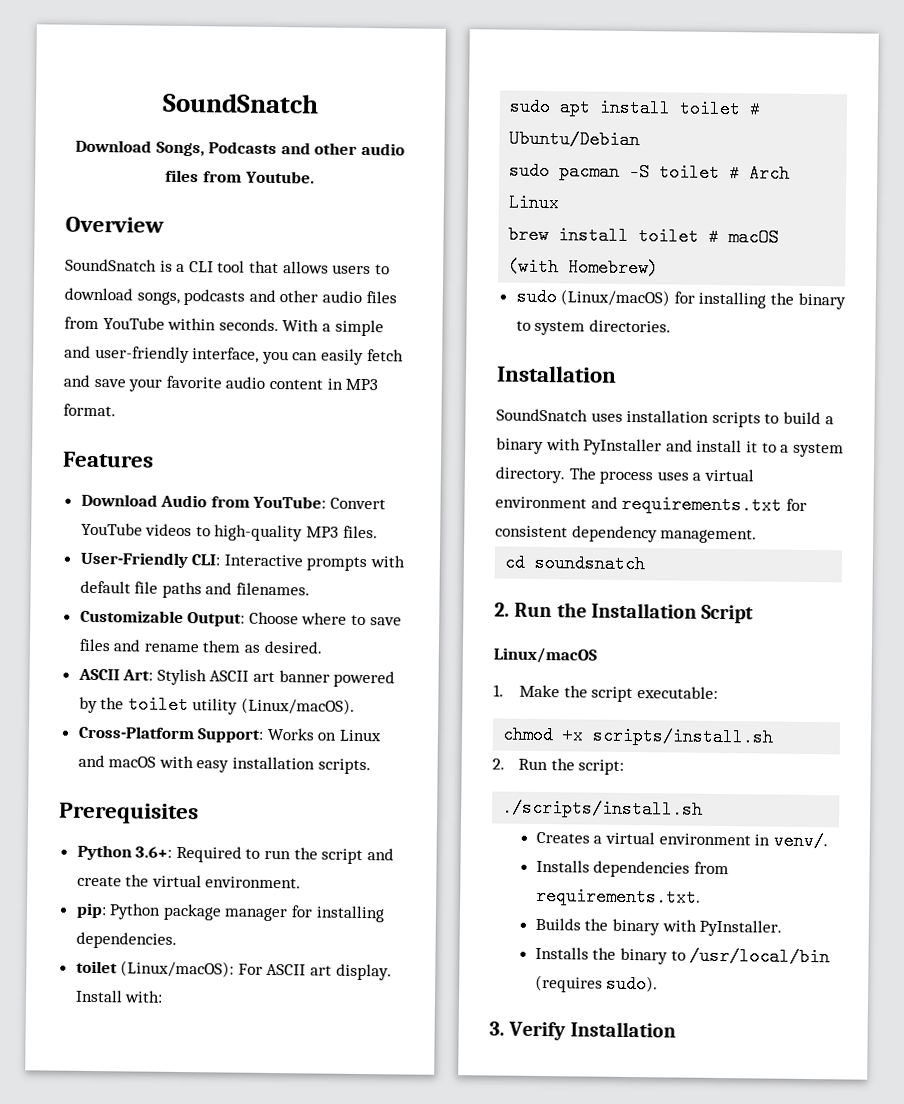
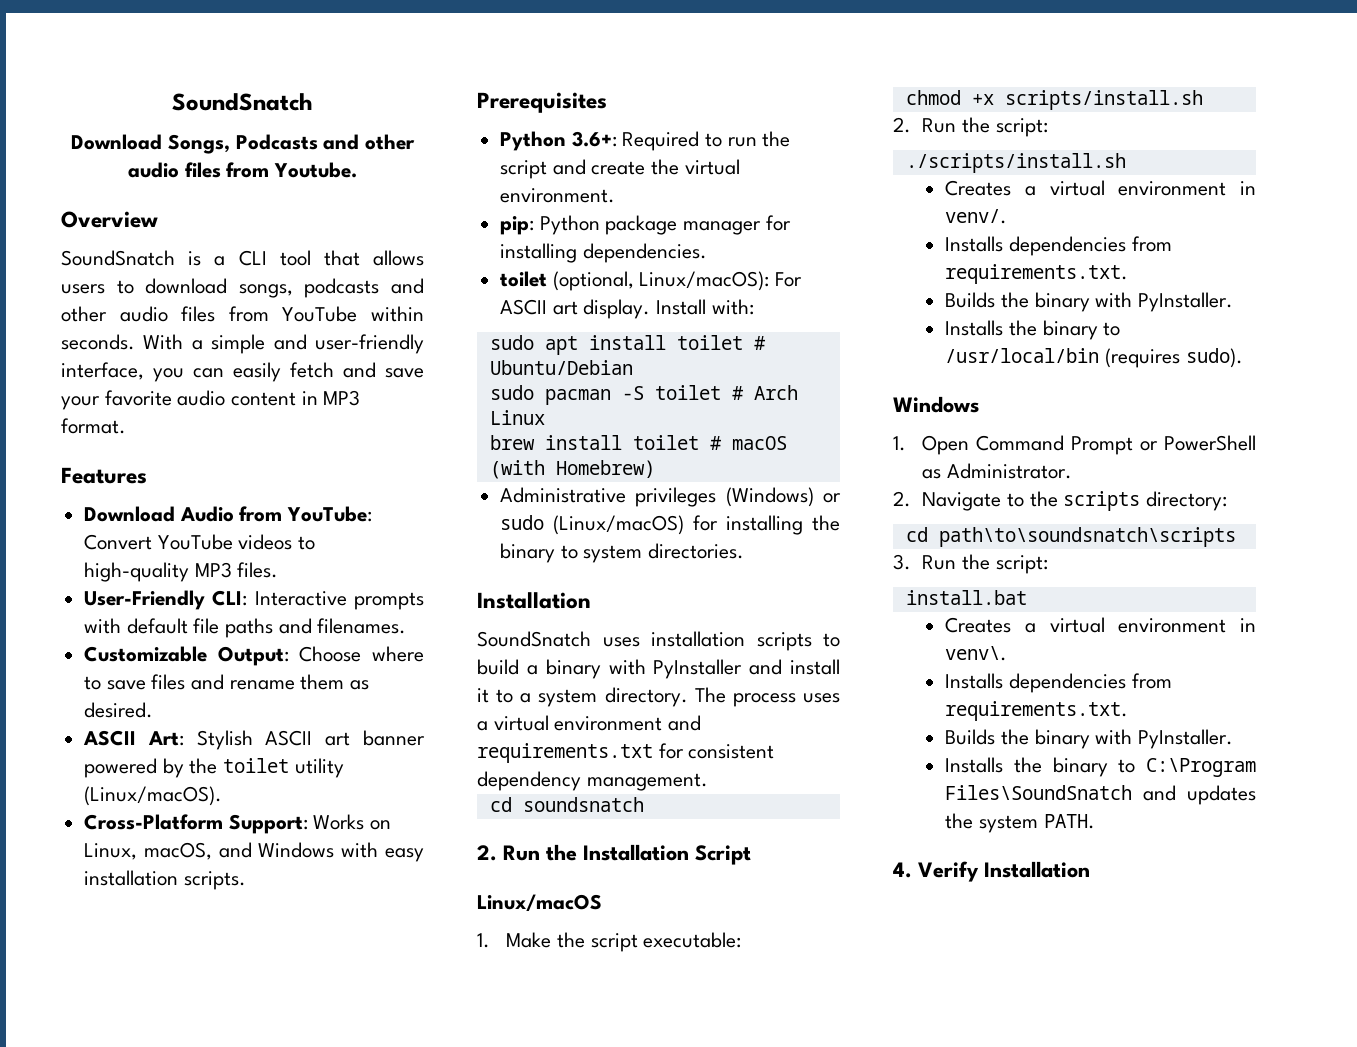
- Cross-Platform Support: Works on Linux and macOS with easy installation scripts.
+ Cross-Platform Support: Works on Linux, macOS, and Windows with easy installation scripts.
- toilet (Linux/macOS): For ASCII art display.
+ toilet (optional, Linux/macOS): For ASCII art display.
- sudo (Linux/macOS) for installing the binary to system directories.
+ Administrative privileges (Windows) or sudo (Linux/macOS) for installing the binary to system directories.
  Installs the binary to /usr/local/bin (requires sudo).
- 3. Verify Installation
+ Windows
+ 1. Open Command Prompt or PowerShell as Administrator.
+ 2. Navigate to the scripts directory:
+ cd path\to\soundsnatch\scripts
+ 3. Run the script:
+ install.bat
+ Creates a virtual environment in venv\.
+ Installs dependencies from requirements.txt.
+ Builds the binary with PyInstaller.
+ Installs the binary to C:\Program Files\SoundSnatch and updates the system PATH.
+ 4. Verify Installation

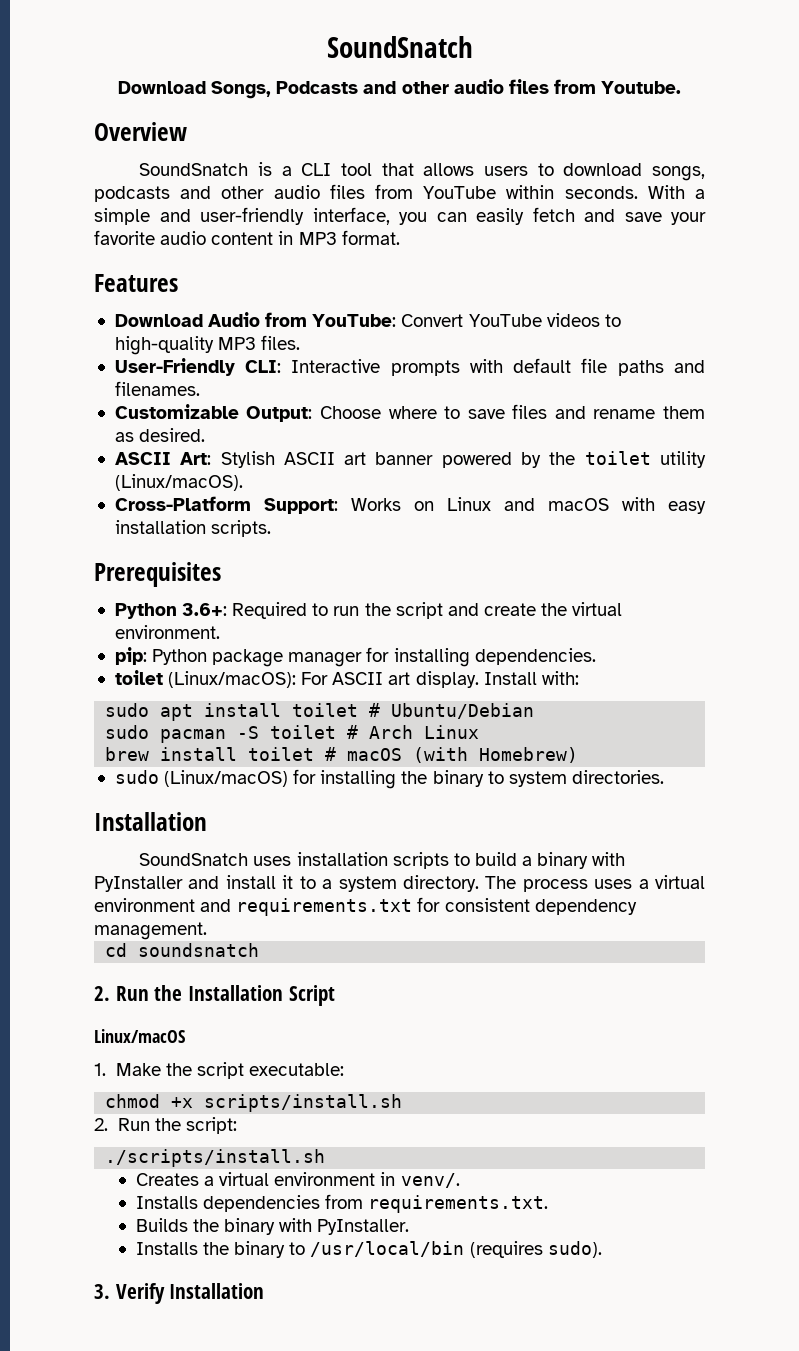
- Cross-Platform Support: Works on Linux, macOS, and Windows with easy installation scripts.
+ Cross-Platform Support: Works on Linux and macOS with easy installation scripts.
- toilet (optional, Linux/macOS): For ASCII art display.
+ toilet (Linux/macOS): For ASCII art display.
- Administrative privileges (Windows) or sudo (Linux/macOS) for installing the binary to system directories.
+ sudo (Linux/macOS) for installing the binary to system directories.
  Installs the binary to /usr/local/bin (requires sudo).
- Windows
- 1. Open Command Prompt or PowerShell as Administrator.
- 2. Navigate to the scripts directory:
- cd path\to\soundsnatch\scripts
- 3. Run the script:
- install.bat
- Creates a virtual environment in venv\.
- Installs dependencies from requirements.txt.
- Builds the binary with PyInstaller.
- Installs the binary to C:\Program Files\SoundSnatch and updates the system PATH.
- 4. Verify Installation
+ 3. Verify Installation

